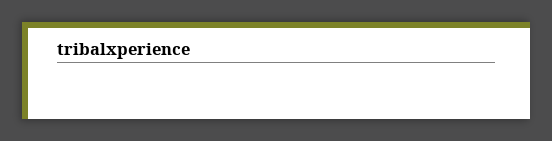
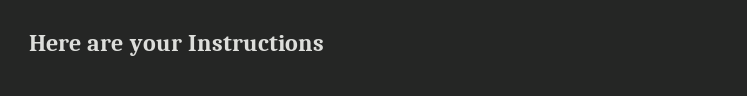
- tribalxperience
+ Here are your Instructions

